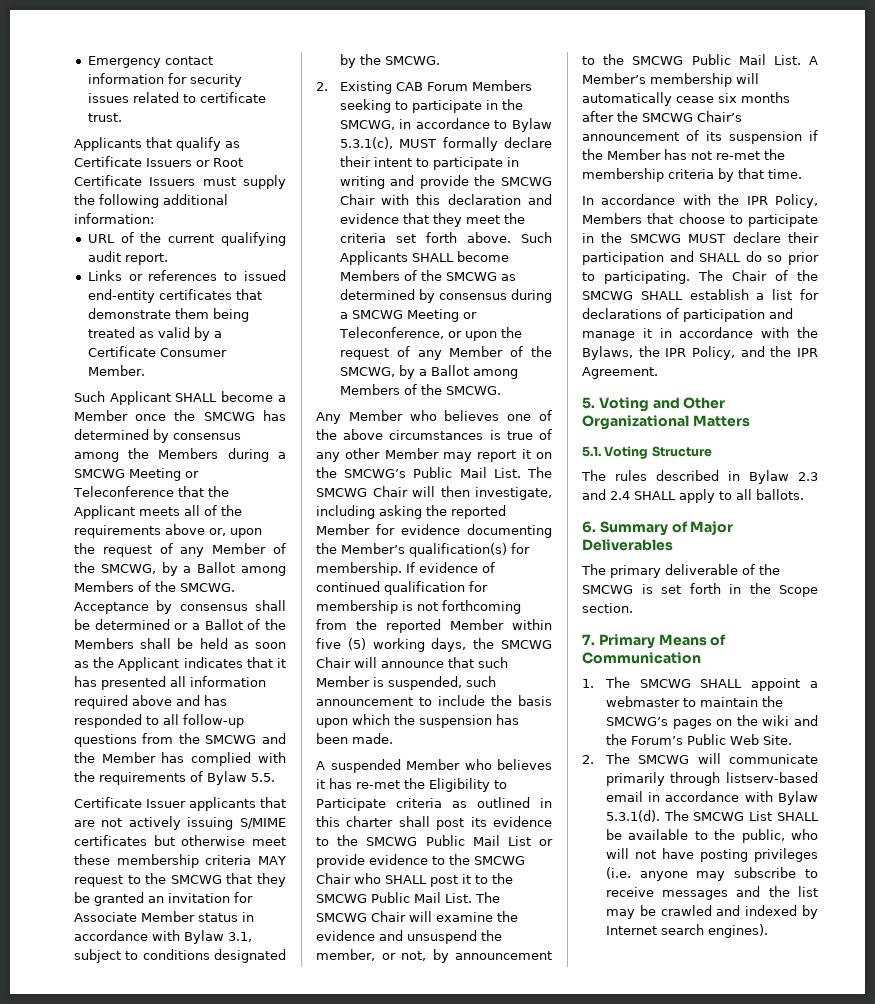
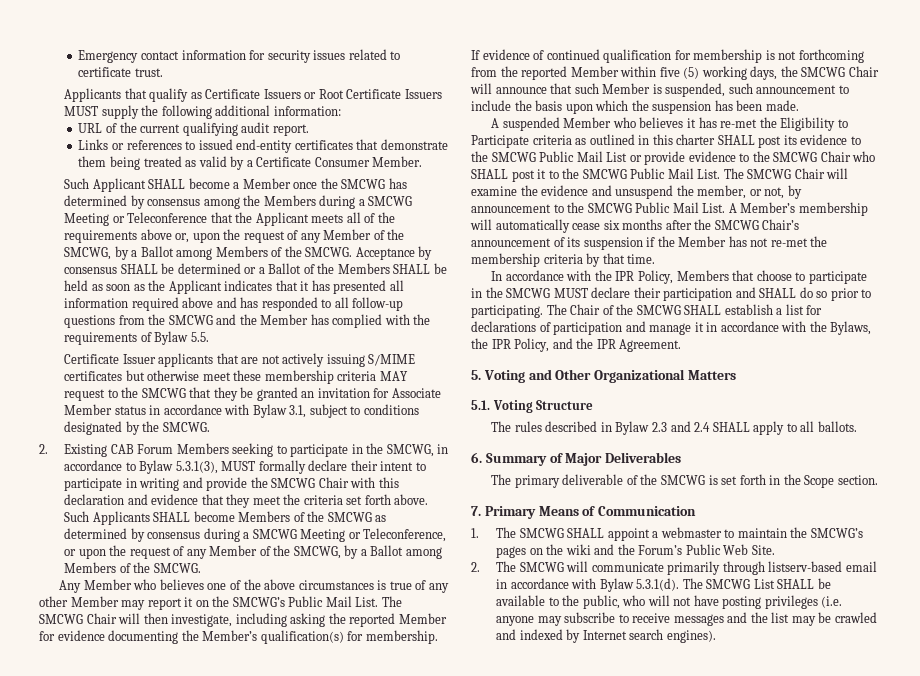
- Applicants that qualify as Certificate Issuers or Root Certificate Issuers must supply the following additional information:
+ Applicants that qualify as Certificate Issuers or Root Certificate Issuers MUST supply the following additional information:
- Acceptance by consensus shall be determined or a Ballot of the Members shall be held as soon as the Applicant indicates that it has presented all information required above and has responded to all follow-up questions from the SMCWG and the Member has complied with the requirements of Bylaw 5.5.
+ Acceptance by consensus SHALL be determined or a Ballot of the Members SHALL be held as soon as the Applicant indicates that it has presented all information required above and has responded to all follow-up questions from the SMCWG and the Member has complied with the requirements of Bylaw 5.5.
- 2. Existing CAB Forum Members seeking to participate in the SMCWG, in accordance to Bylaw 5.3.1(c), MUST formally declare their intent to participate in writing and provide the SMCWG Chair with this declaration and evidence that they meet the criteria set forth above.
+ 2. Existing CAB Forum Members seeking to participate in the SMCWG, in accordance to Bylaw 5.3.1(3), MUST formally declare their intent to participate in writing and provide the SMCWG Chair with this declaration and evidence that they meet the criteria set forth above.
- A suspended Member who believes it has re-met the Eligibility to Participate criteria as outlined in this charter shall post its evidence to the SMCWG Public Mail List or provide evidence to the SMCWG Chair who SHALL post it to the SMCWG Public Mail List.
+ A suspended Member who believes it has re-met the Eligibility to Participate criteria as outlined in this charter SHALL post its evidence to the SMCWG Public Mail List or provide evidence to the SMCWG Chair who SHALL post it to the SMCWG Public Mail List.

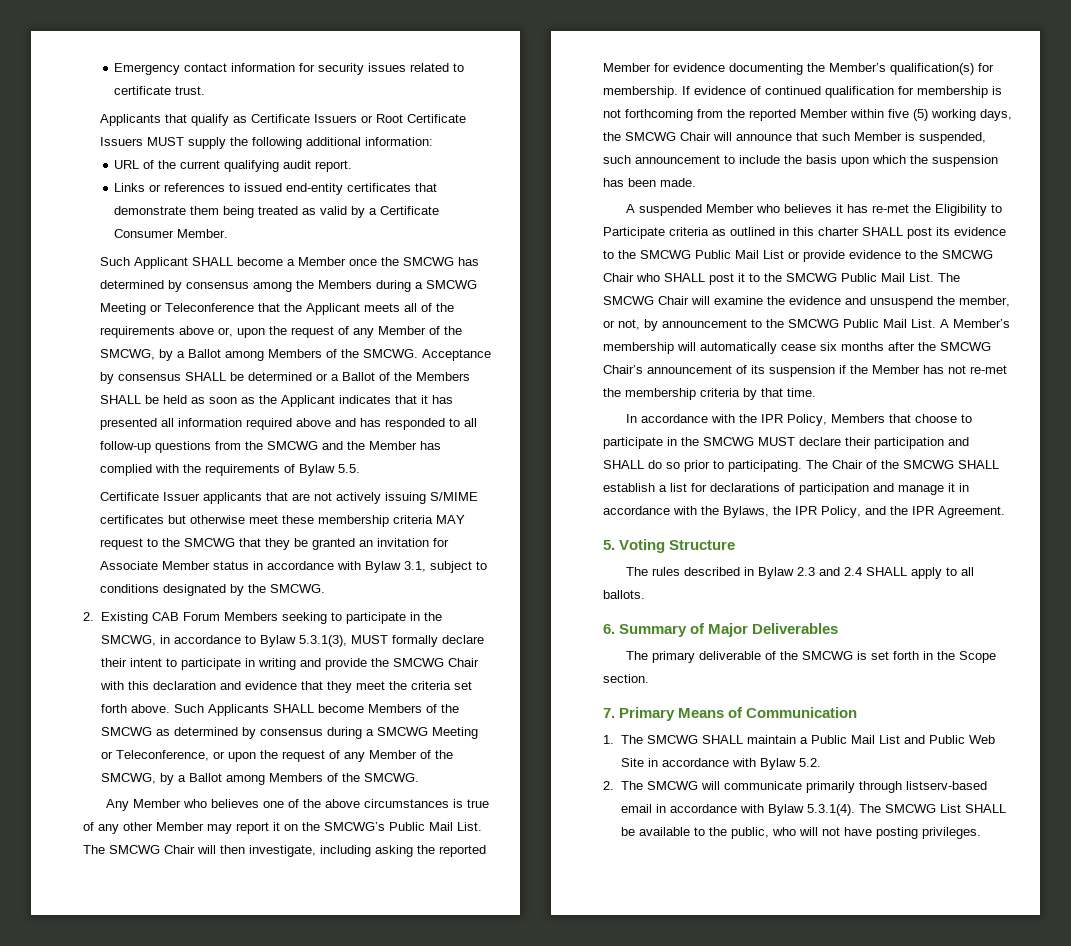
- 5. Voting and Other Organizational Matters
- 5.1. Voting Structure
+ 5. Voting Structure
- 1. The SMCWG SHALL appoint a webmaster to maintain the SMCWG’s pages on the wiki and the Forum’s Public Web Site.
+ 1. The SMCWG SHALL maintain a Public Mail List and Public Web Site in accordance with Bylaw 5.2.
- 2. The SMCWG will communicate primarily through listserv-based email in accordance with Bylaw 5.3.1(d). The SMCWG List SHALL be available to the public, who will not have posting privileges (i.e. anyone may subscribe to receive messages and the list may be crawled and indexed by Internet search engines).
+ 2. The SMCWG will communicate primarily through listserv-based email in accordance with Bylaw 5.3.1(4). The SMCWG List SHALL be available to the public, who will not have posting privileges.

